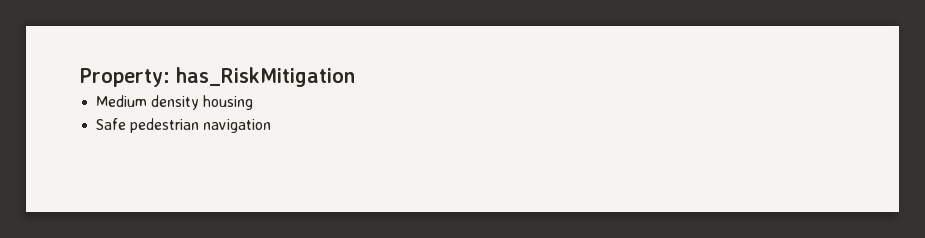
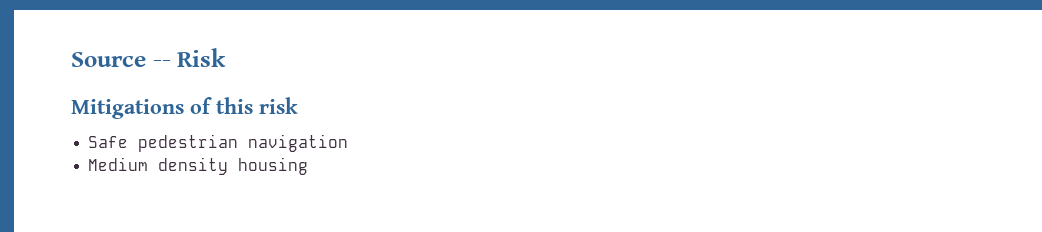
- Property: has_RiskMitigation
+ Source -- Risk
+ Mitigations of this risk
+ Safe pedestrian navigation
- Safe pedestrian navigation

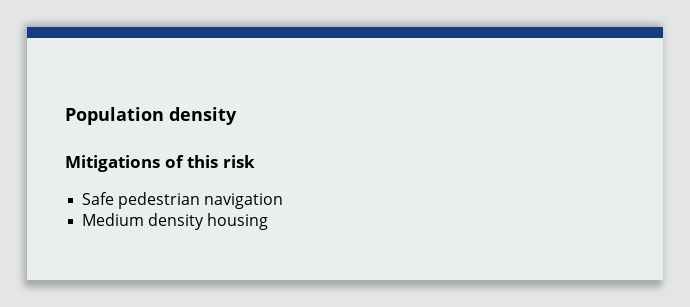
- Source -- Risk
+ Population density

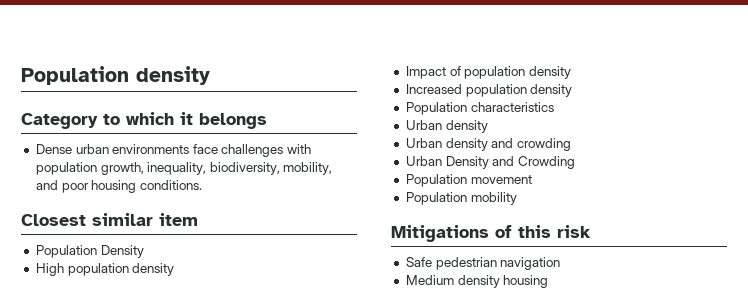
+ Category to which it belongs
+ Dense urban environments face challenges with population growth, inequality, biodiversity, mobility, and poor housing conditions.
+ Closest similar item
+ Population Density
+ High population density
+ Impact of population density
+ Increased population density
+ Population characteristics
+ Urban density
+ Urban density and crowding
+ Urban Density and Crowding
+ Population movement
+ Population mobility

